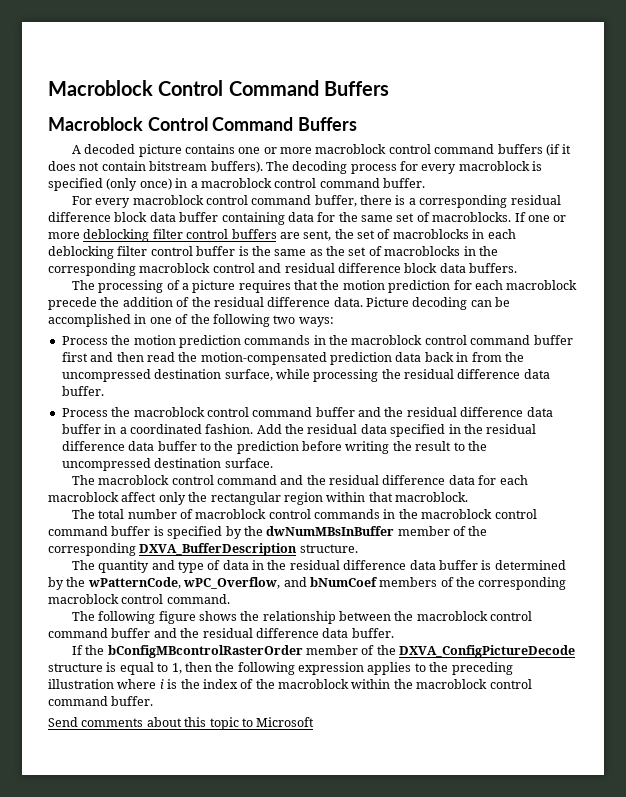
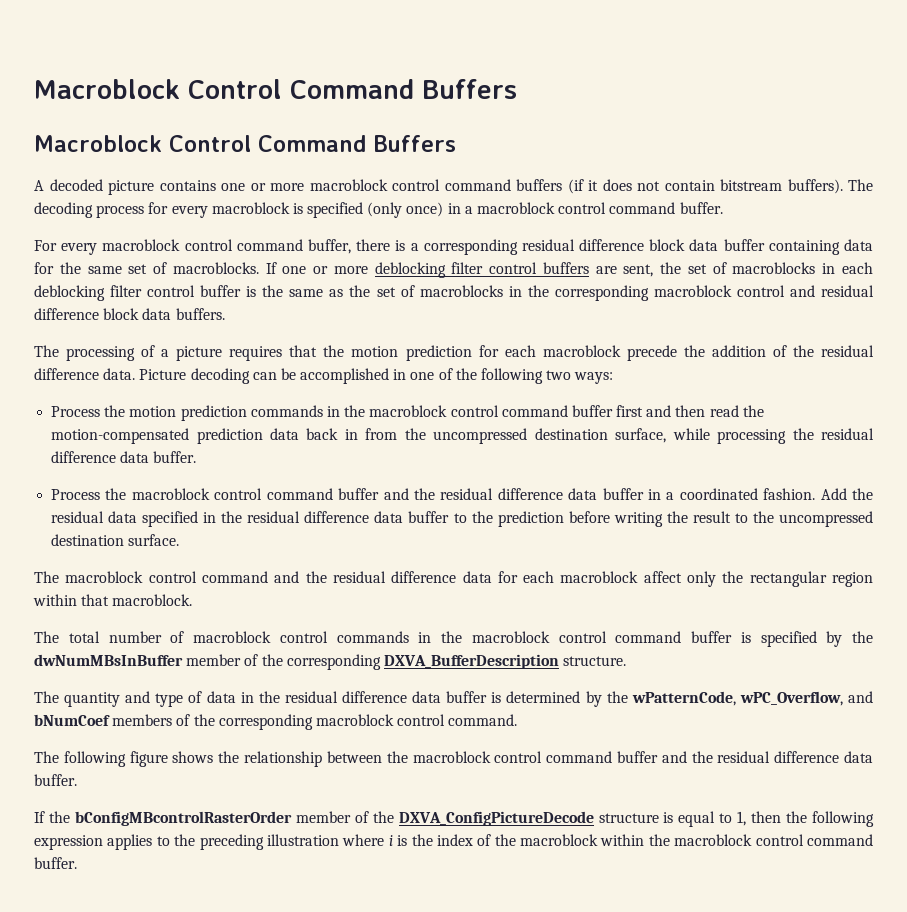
- Send comments about this topic to Microsoft

